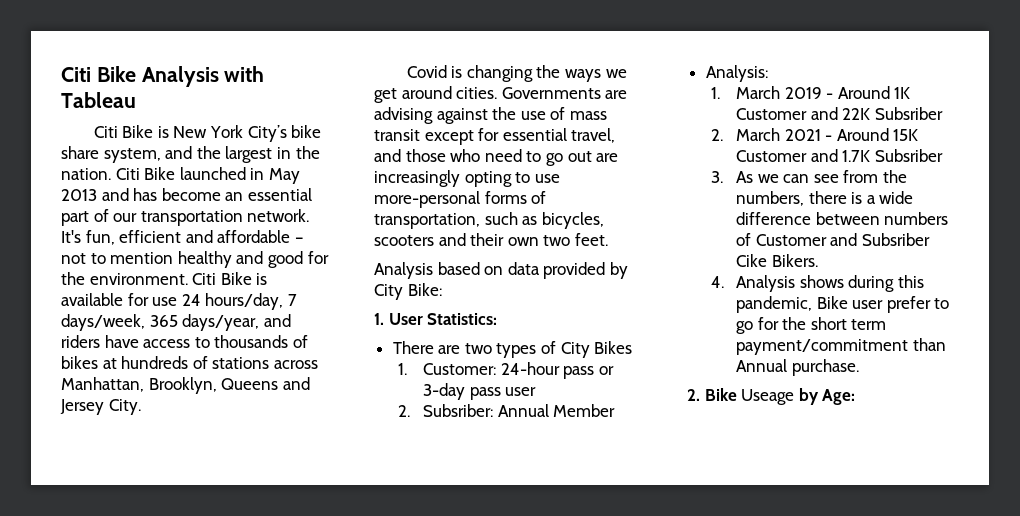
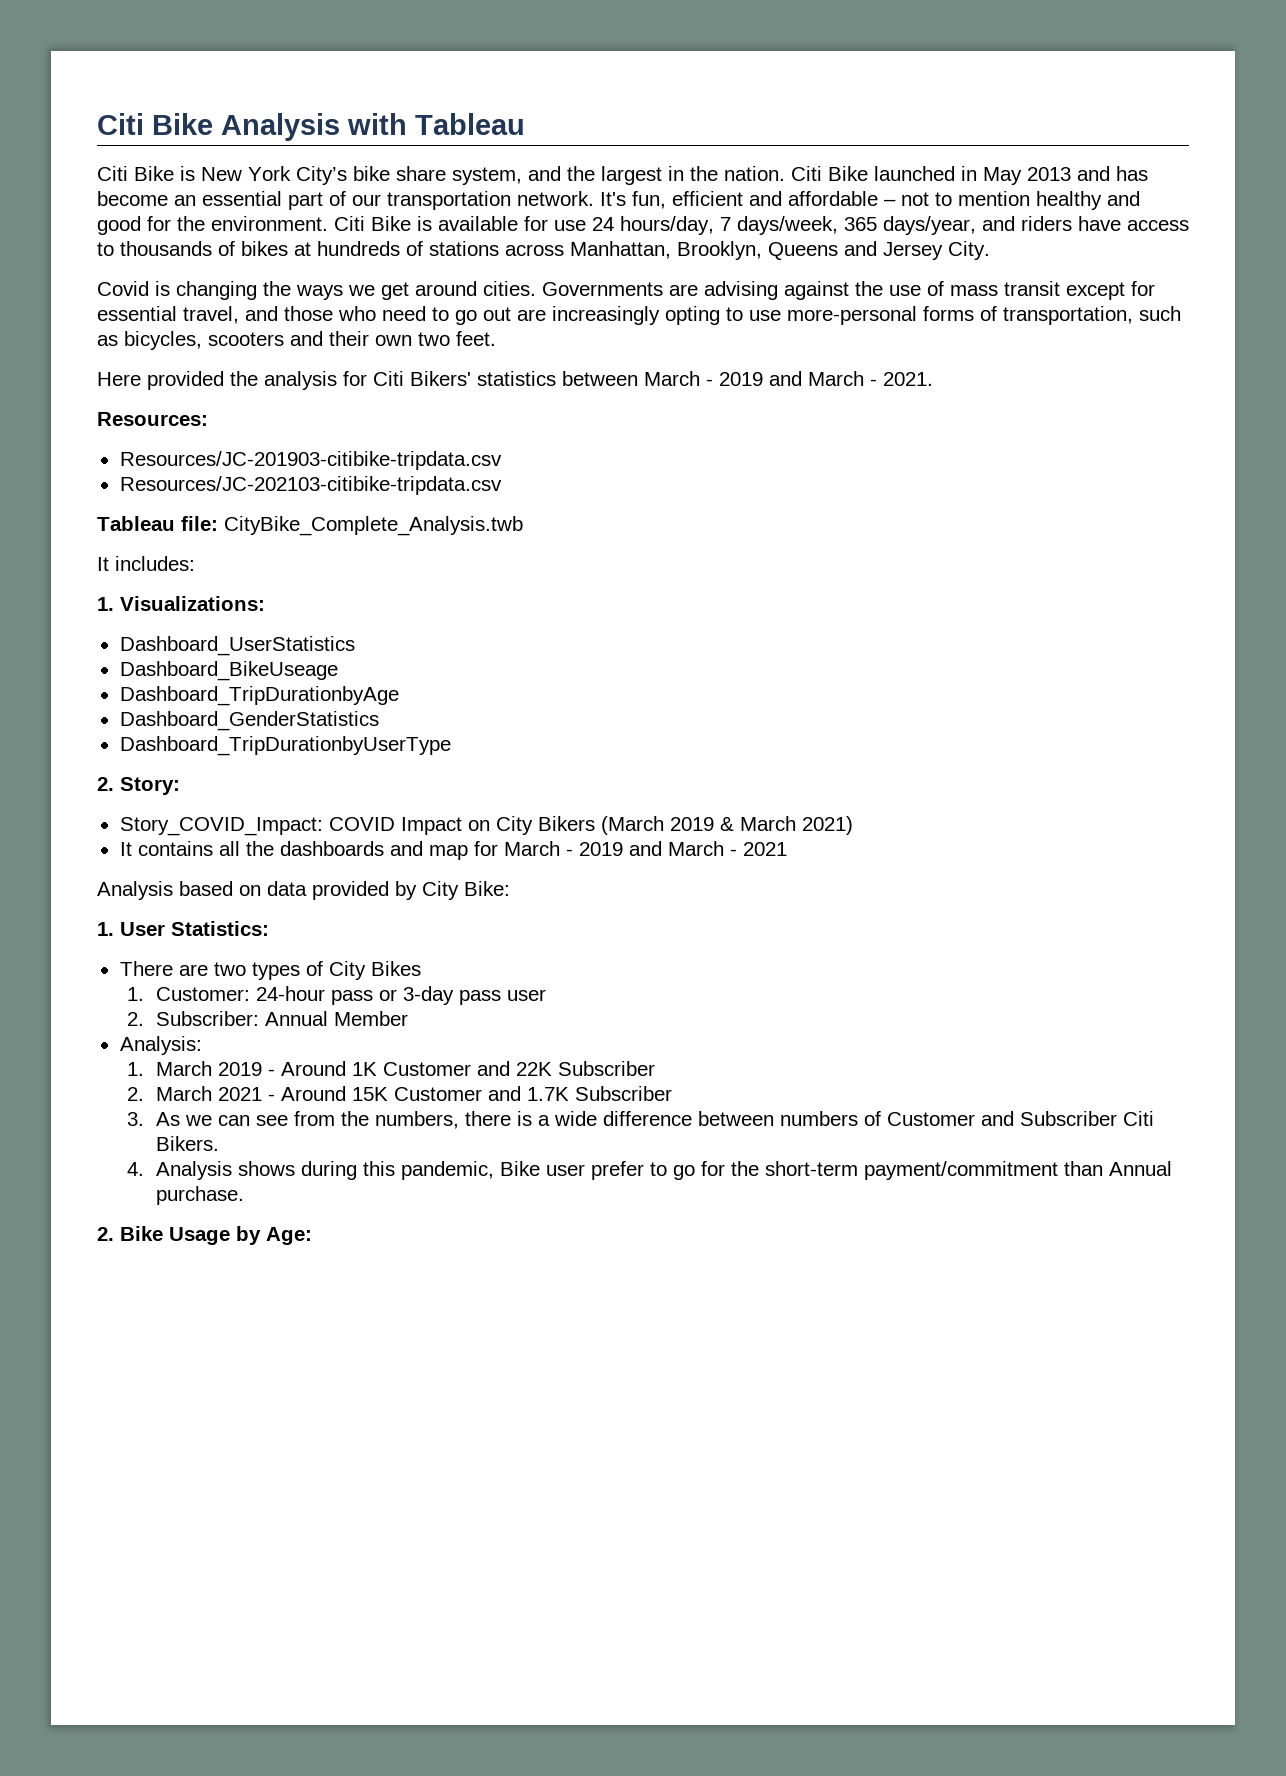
+ Here provided the analysis for Citi Bikers' statistics between March - 2019 and March - 2021.
+ Resources:
+ Resources/JC-201903-citibike-tripdata.csv
+ Resources/JC-202103-citibike-tripdata.csv
+ Tableau file: CityBike_Complete_Analysis.twb
+ It includes:
+ 1. Visualizations:
+ Dashboard_UserStatistics
+ Dashboard_BikeUseage
+ Dashboard_TripDurationbyAge
+ Dashboard_GenderStatistics
+ Dashboard_TripDurationbyUserType
+ 2. Story:
+ Story_COVID_Impact: COVID Impact on City Bikers (March 2019 & March 2021)
+ It contains all the dashboards and map for March - 2019 and March - 2021
- 2. Subsriber: Annual Member
+ 2. Subscriber: Annual Member
- 1. March 2019 - Around 1K Customer and 22K Subsriber
+ 1. March 2019 - Around 1K Customer and 22K Subscriber
- 2. March 2021 - Around 15K Customer and 1.7K Subsriber
+ 2. March 2021 - Around 15K Customer and 1.7K Subscriber
- 3. As we can see from the numbers, there is a wide difference between numbers of Customer and Subsriber Cike Bikers.
+ 3. As we can see from the numbers, there is a wide difference between numbers of Customer and Subscriber Citi Bikers.
- 4. Analysis shows during this pandemic, Bike user prefer to go for the short term payment/commitment than Annual purchase.
+ 4. Analysis shows during this pandemic, Bike user prefer to go for the short-term payment/commitment than Annual purchase.
- 2. Bike Useage by Age:
+ 2. Bike Usage by Age:

